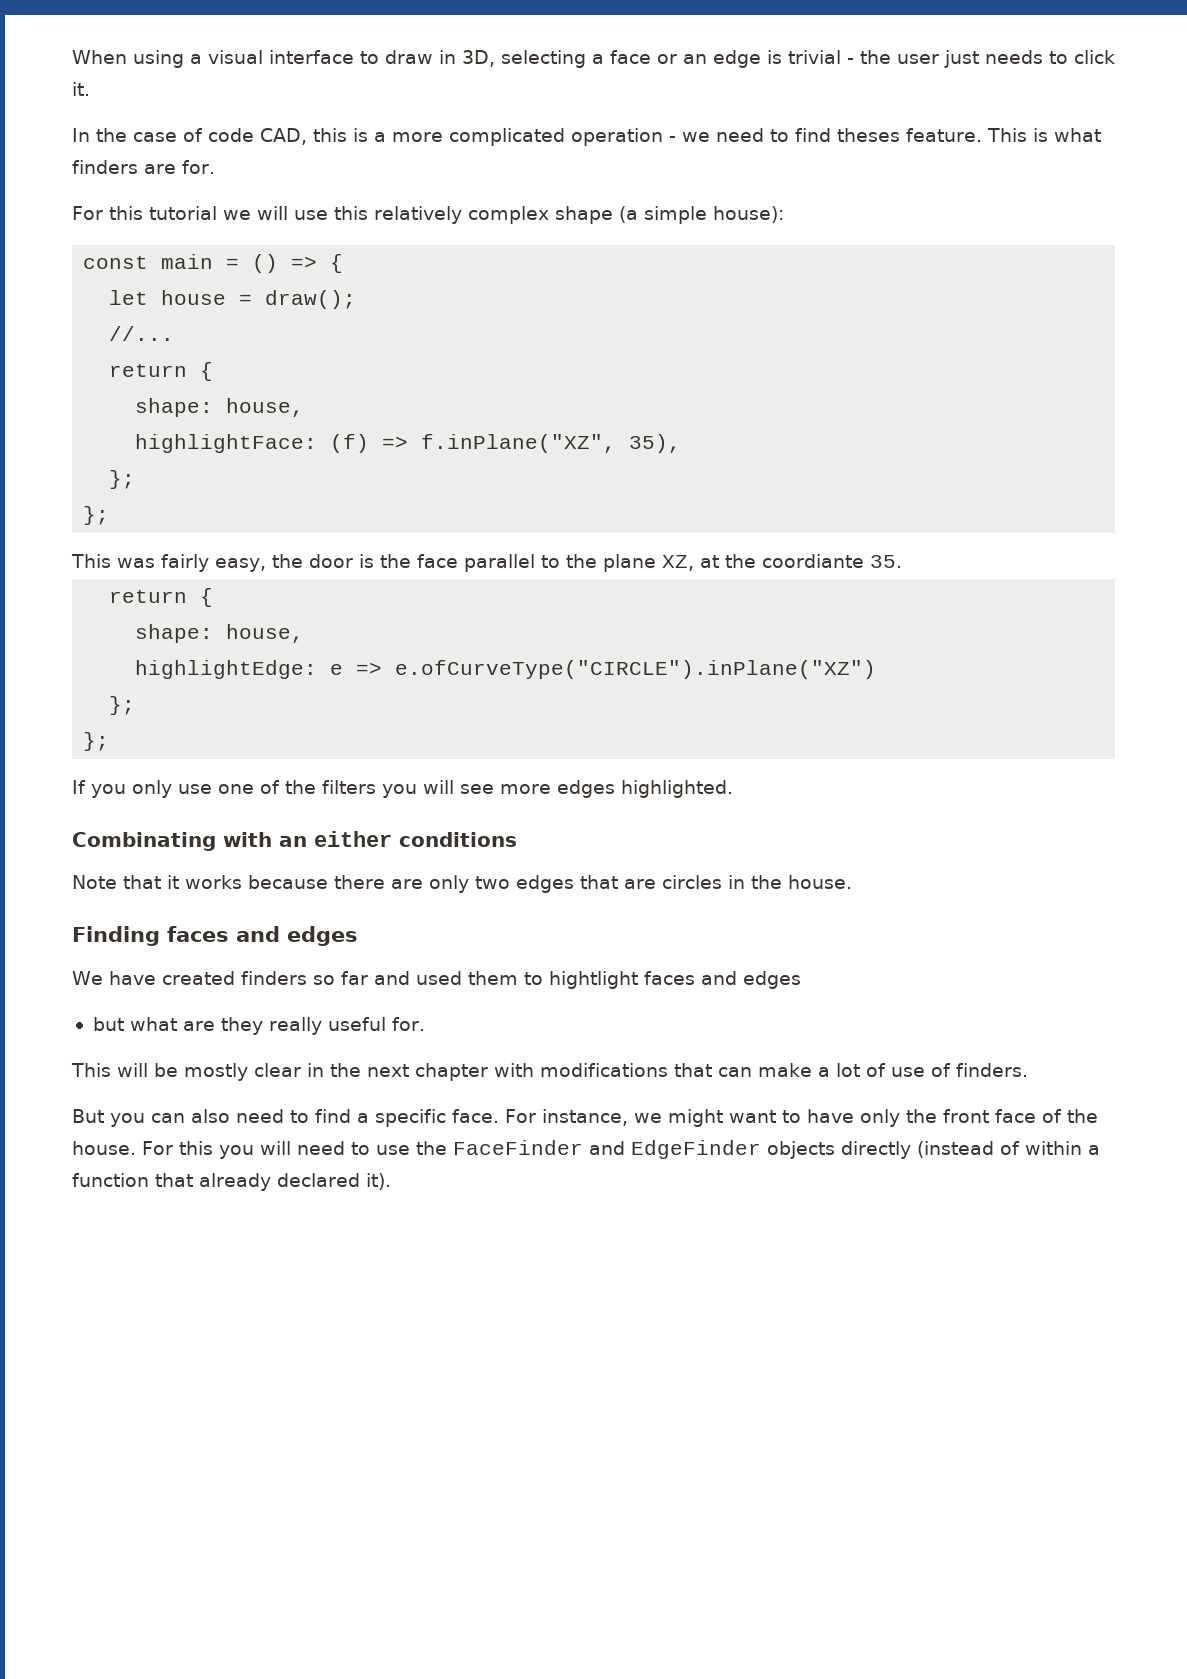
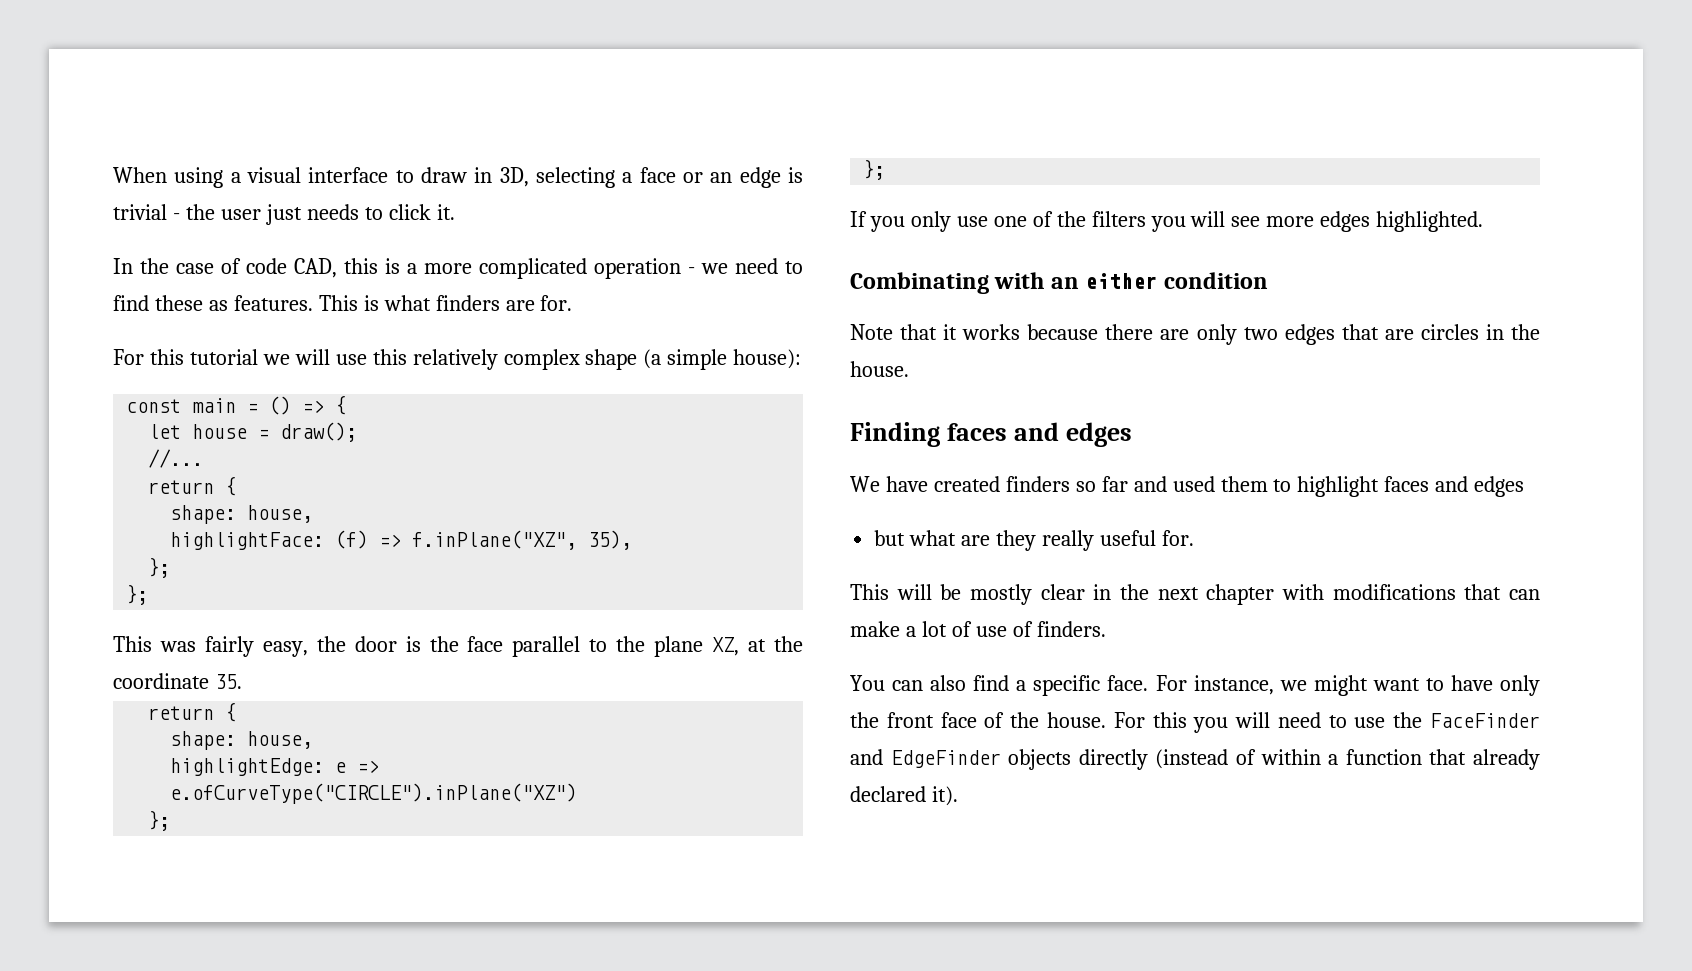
- In the case of code CAD, this is a more complicated operation - we need to find theses feature.
+ In the case of code CAD, this is a more complicated operation - we need to find these as features.
- This was fairly easy, the door is the face parallel to the plane XZ, at the coordiante 35.
+ This was fairly easy, the door is the face parallel to the plane XZ, at the coordinate 35.
- Combinating with an either conditions
+ Combinating with an either condition
- We have created finders so far and used them to hightlight faces and edges
+ We have created finders so far and used them to highlight faces and edges
- But you can also need to find a specific face.
+ You can also find a specific face.

